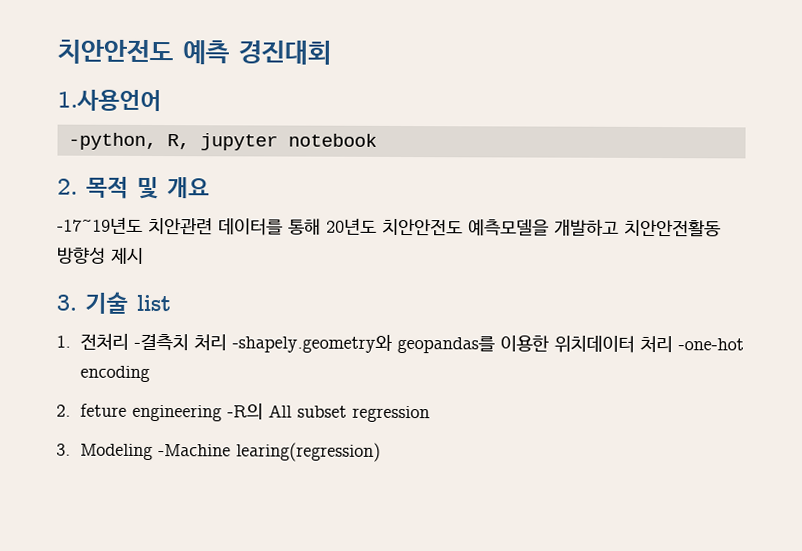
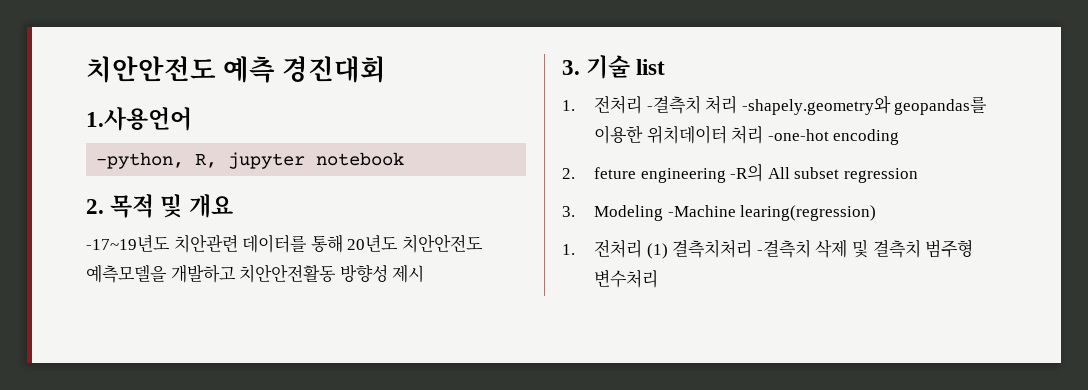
+ 1. 전처리 (1) 결측치처리 -결측치 삭제 및 결측치 범주형 변수처리

